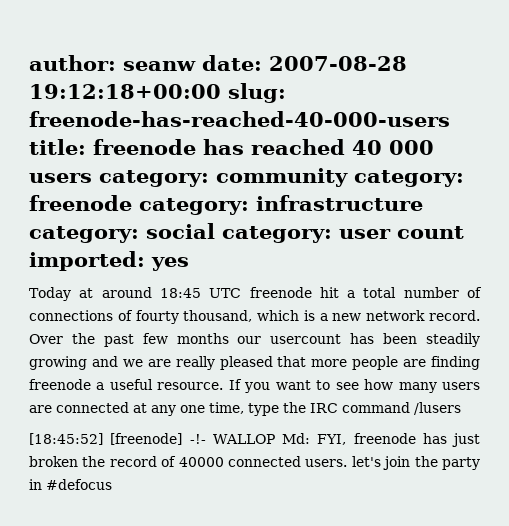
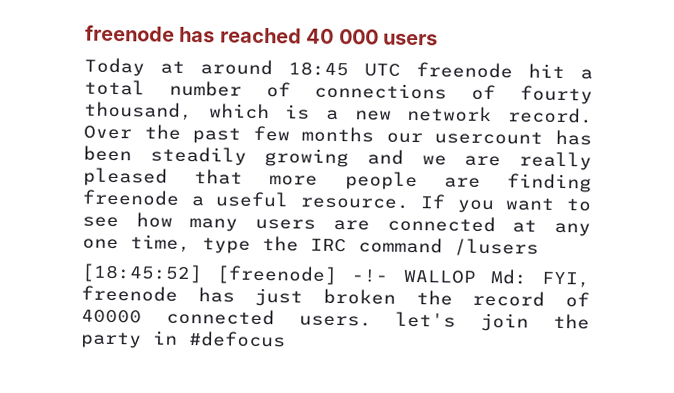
- author: seanw date: 2007-08-28 19:12:18+00:00 slug: freenode-has-reached-40-000-users title: freenode has reached 40 000 users category: community category: freenode category: infrastructure category: social category: user count imported: yes
+ freenode has reached 40 000 users

